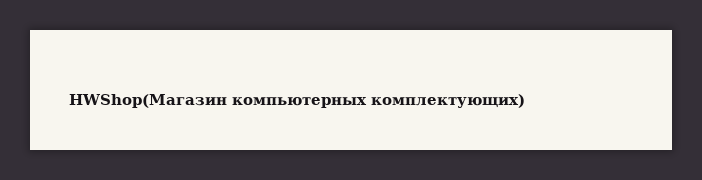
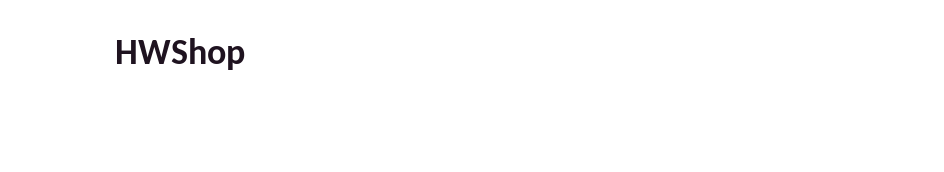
- HWShop(Магазин компьютерных комплектующих)
+ HWShop

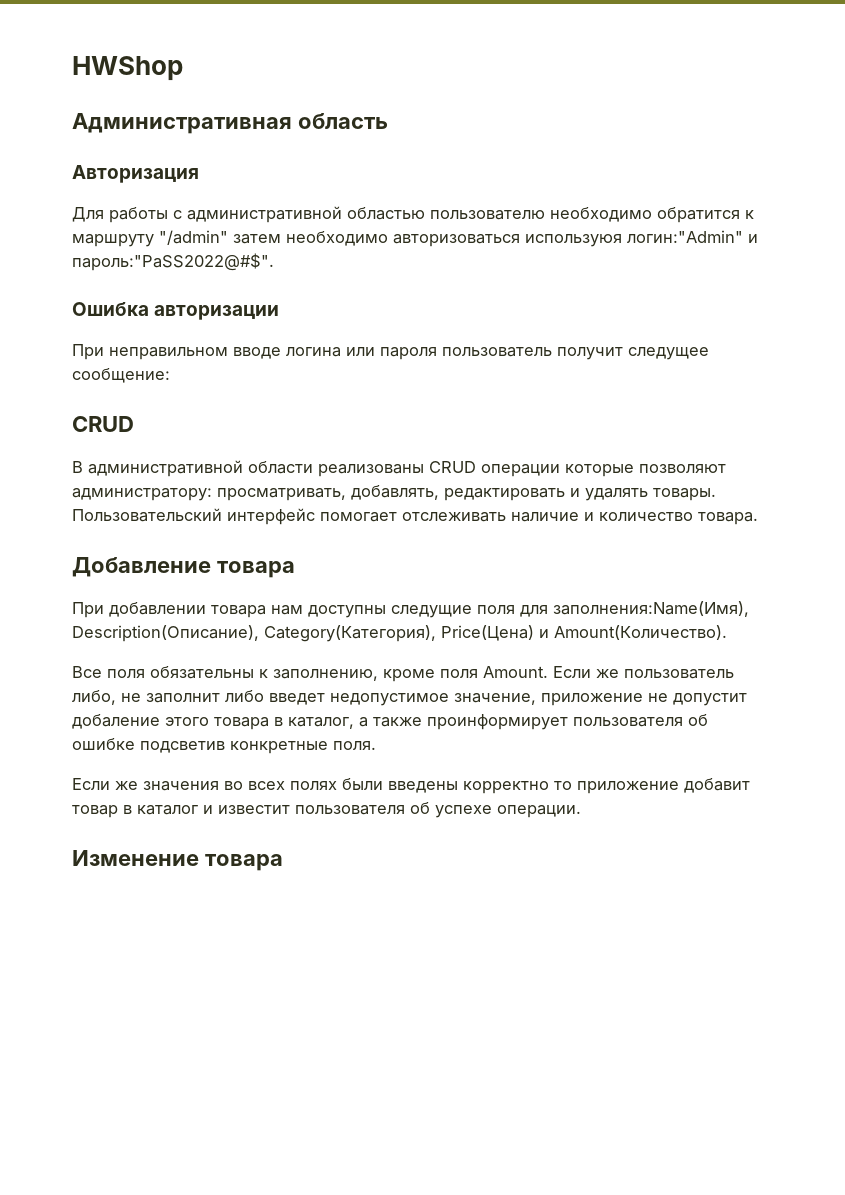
+ Административная область
+ Авторизация
+ Для работы с административной областью пользователю необходимо обратится к маршруту "/admin" затем необходимо авторизоваться используюя логин:"Admin" и пароль:"PaSS2022@#$".
+ Ошибка авторизации
+ При неправильном вводе логина или пароля пользователь получит следущее сообщение:
+ CRUD
+ В административной области реализованы CRUD операции которые позволяют администратору: просматривать, добавлять, редактировать и удалять товары. Пользовательский интерфейс помогает отслеживать наличие и количество товара.
+ Добавление товара
+ При добавлении товара нам доступны следущие поля для заполнения:Name(Имя), Description(Описание), Category(Категория), Price(Цена) и Amount(Количество).
+ Все поля обязательны к заполнению, кроме поля Amount. Если же пользователь либо, не заполнит либо введет недопустимое значение, приложение не допустит добаление этого товара в каталог, а также проинформирует пользователя об ошибке подсветив конкретные поля.
+ Если же значения во всех полях были введены корректно то приложение добавит товар в каталог и известит пользователя об успехе операции.
+ Изменение товара

